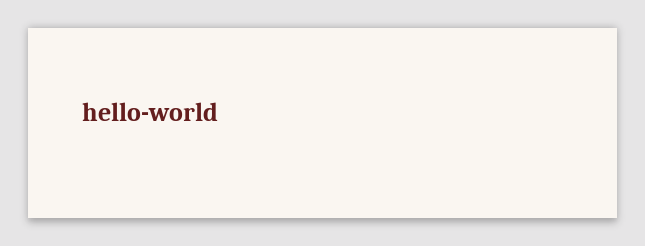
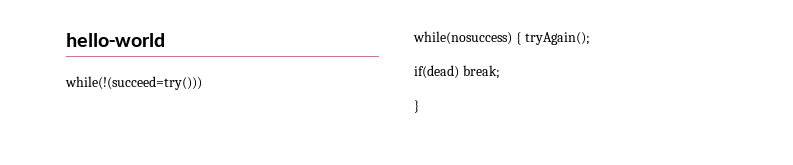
+ while(!(succeed=try()))
+ while(nosuccess) { tryAgain();
+ if(dead) break;
+ }

